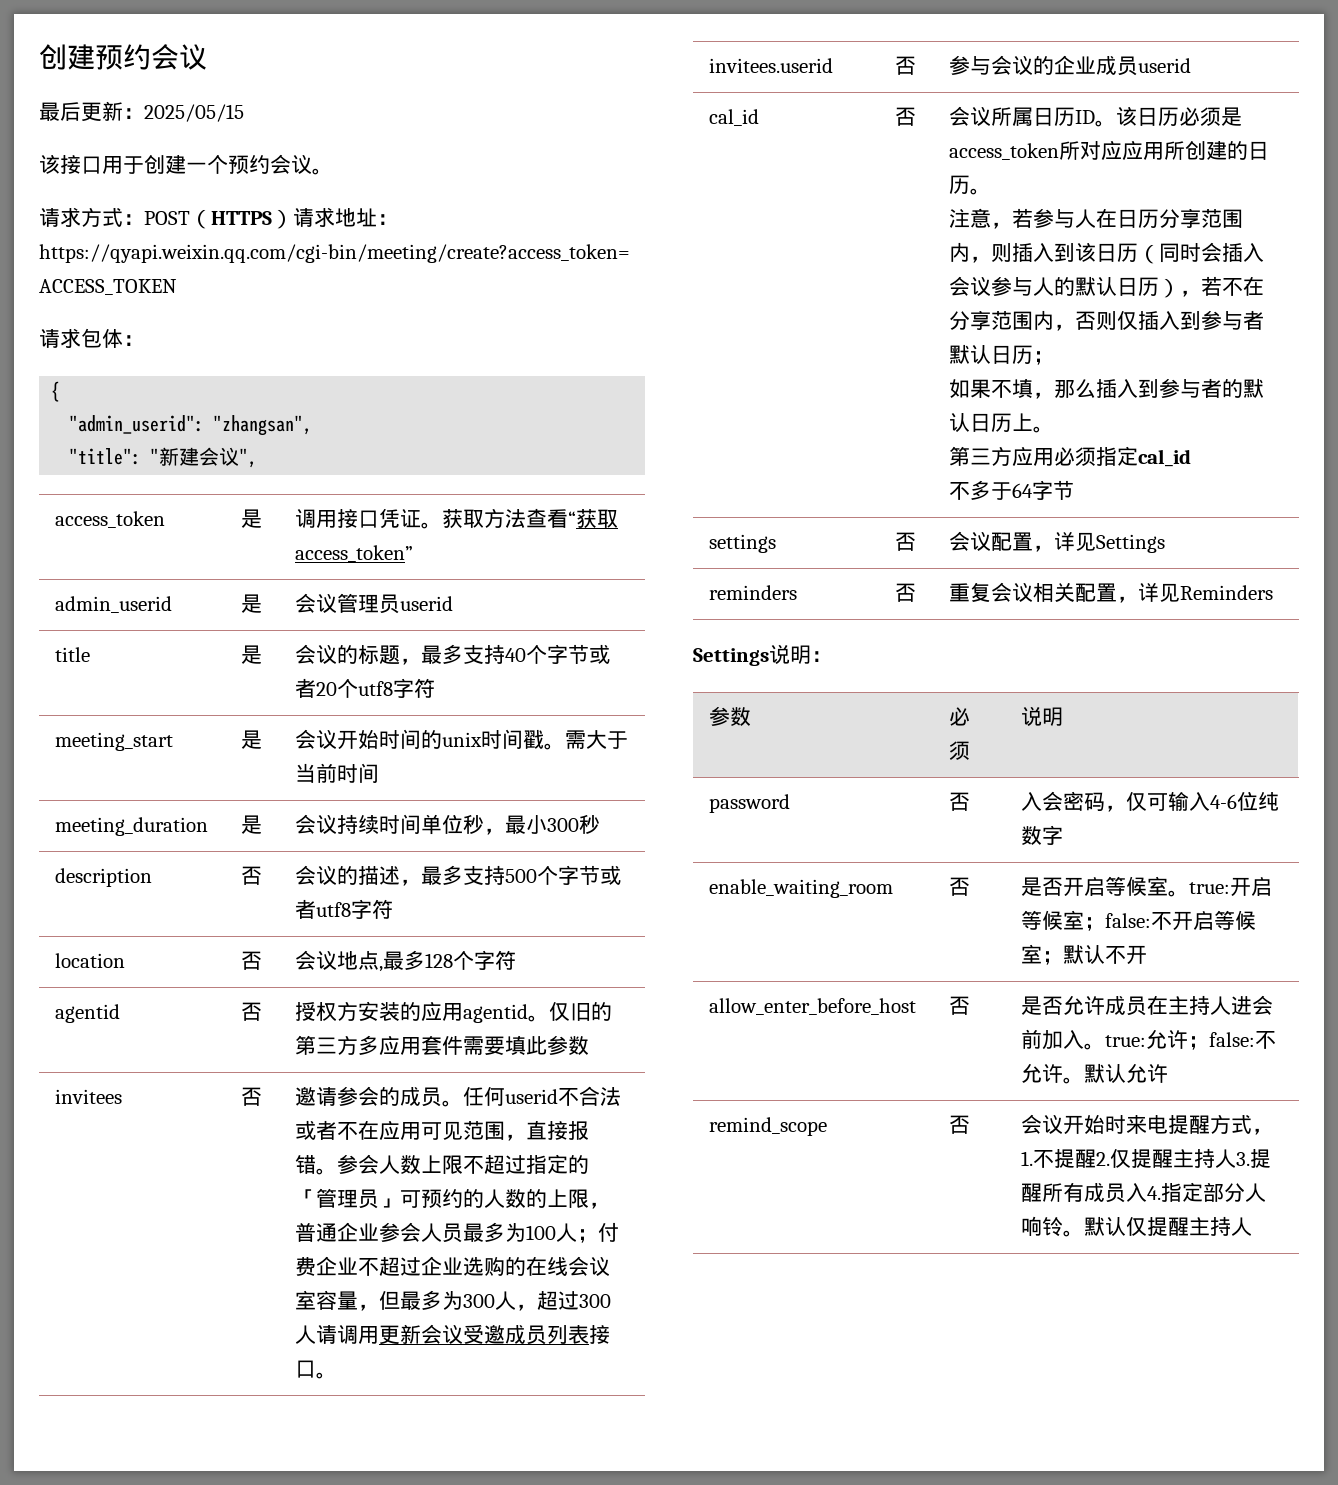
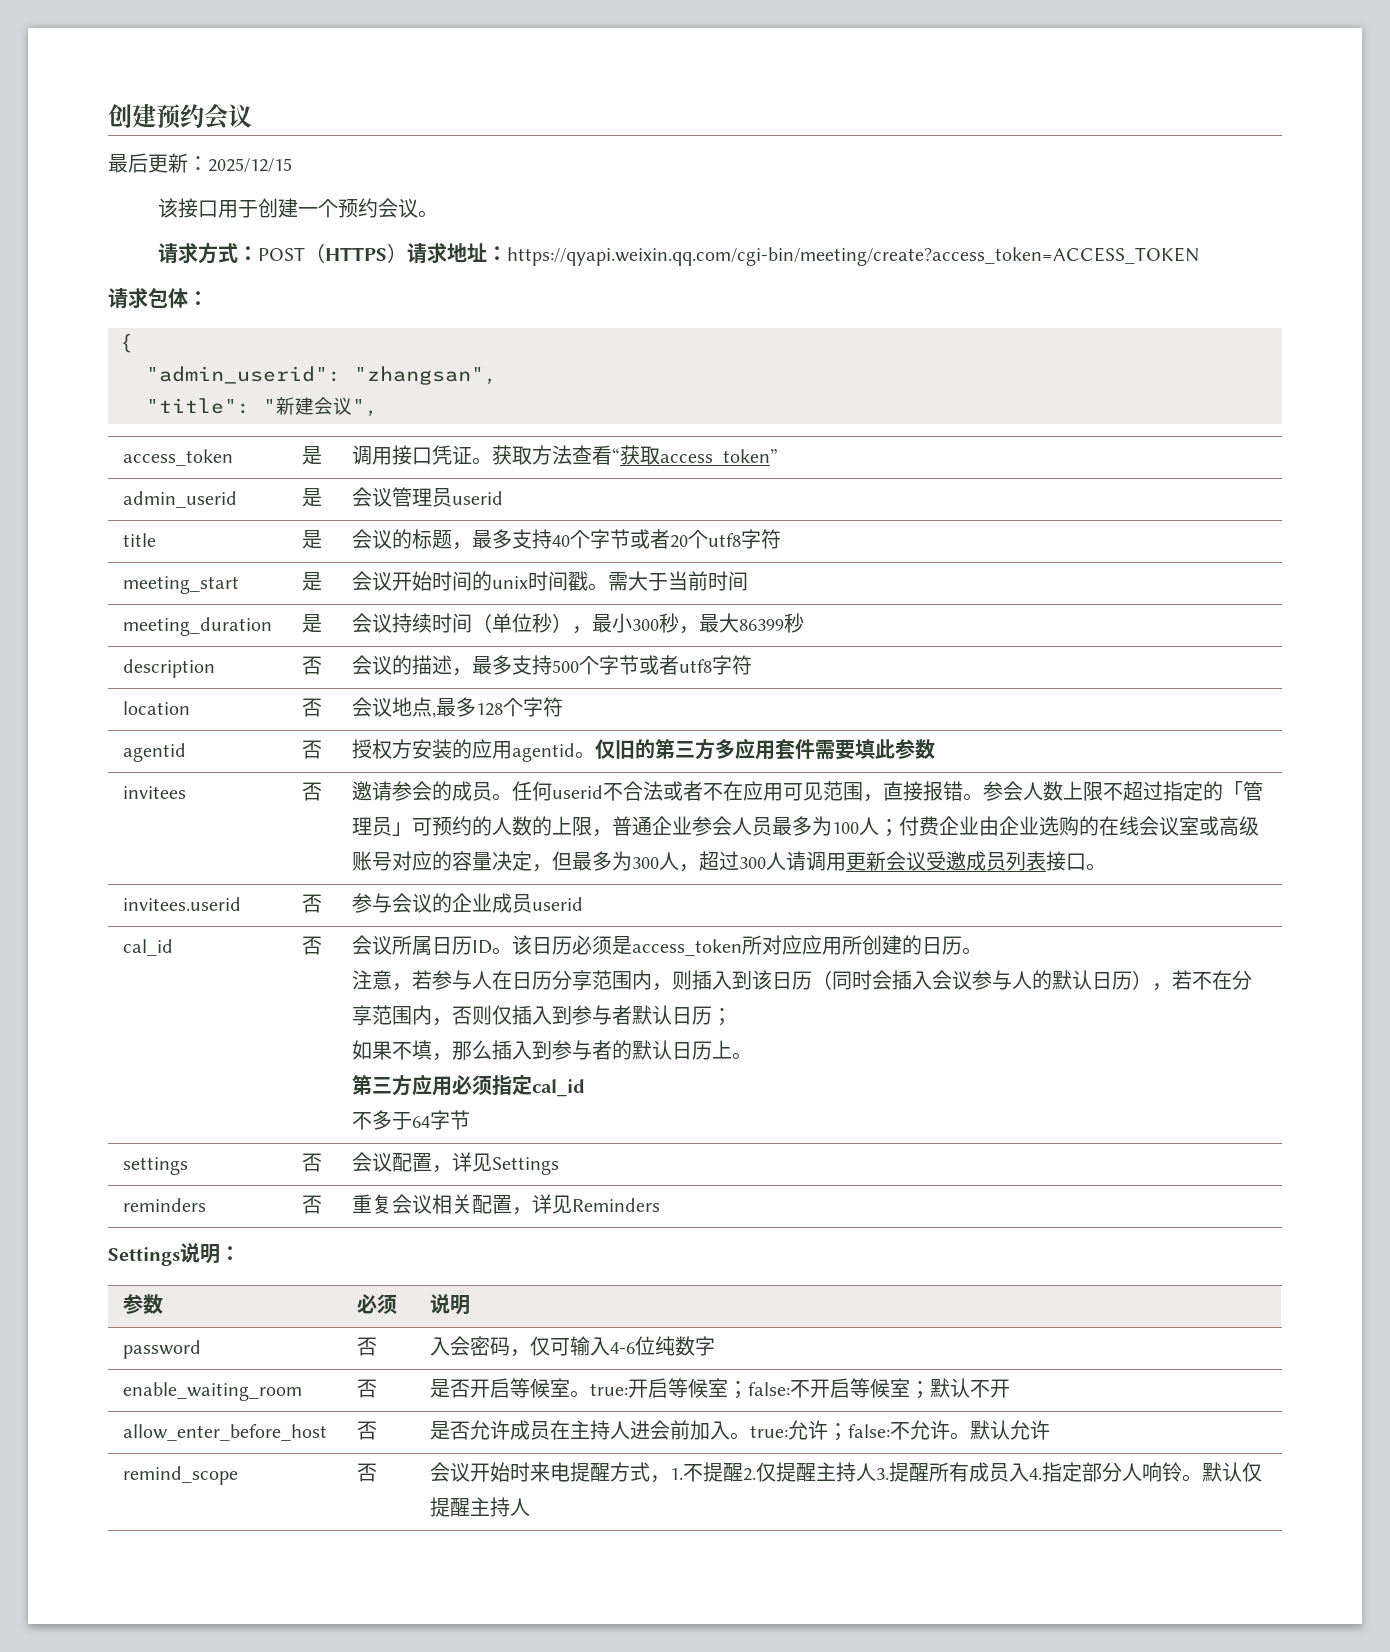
- 最后更新：2025/05/15
+ 最后更新：2025/12/15
- meeting_duration | 是 | 会议持续时间单位秒，最小300秒
+ meeting_duration | 是 | 会议持续时间（单位秒），最小300秒，最大86399秒
- 参会人数上限不超过指定的「管理员」可预约的人数的上限，普通企业参会人员最多为100人；付费企业不超过企业选购的在线会议室容量，但最多为300人，超过300人请调用更新会议受邀成员列表接口。
+ 参会人数上限不超过指定的「管理员」可预约的人数的上限，普通企业参会人员最多为100人；付费企业由企业选购的在线会议室或高级账号对应的容量决定，但最多为300人，超过300人请调用更新会议受邀成员列表接口。

